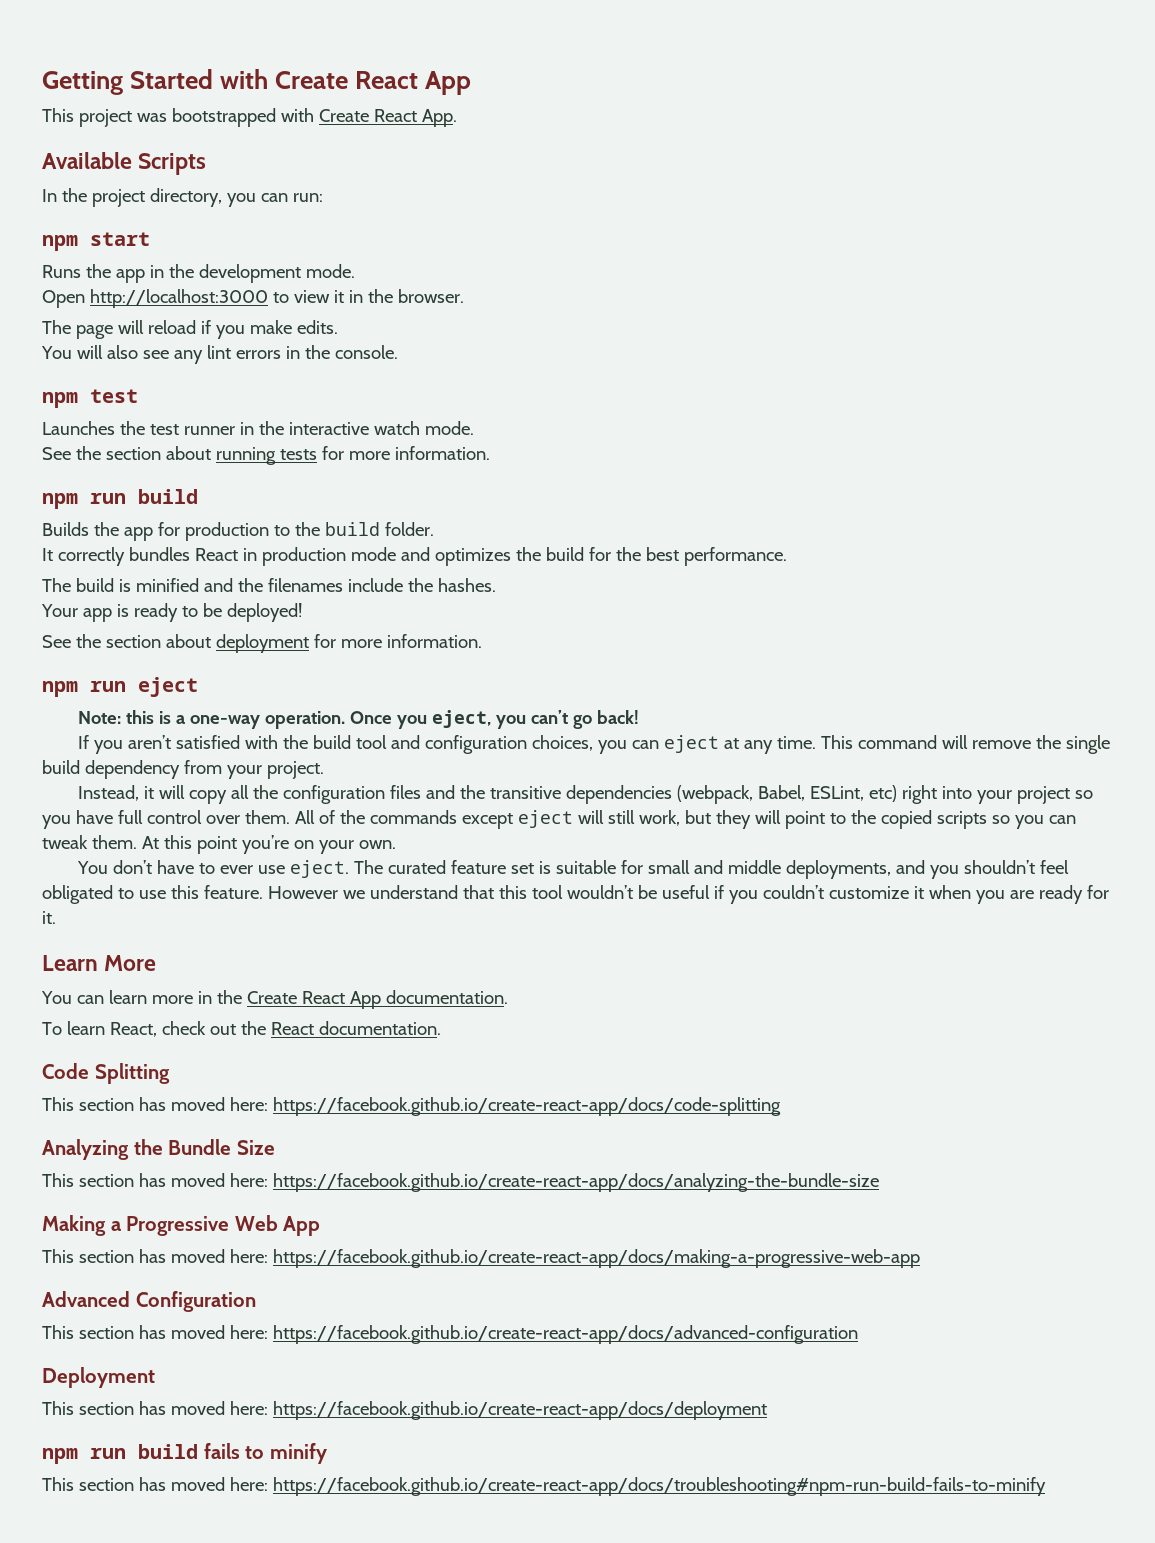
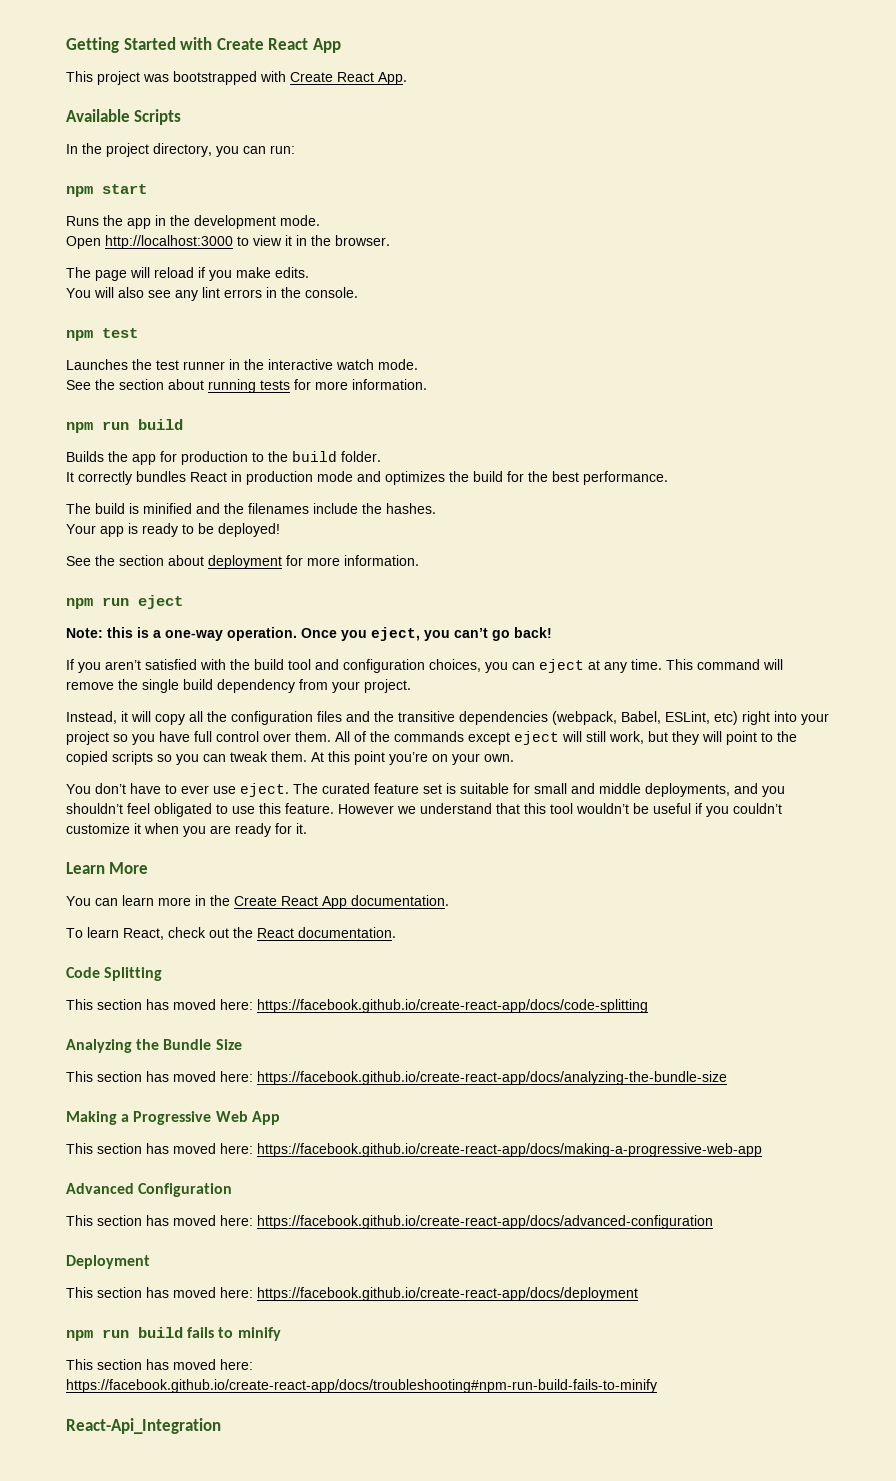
+ React-Api_Integration

